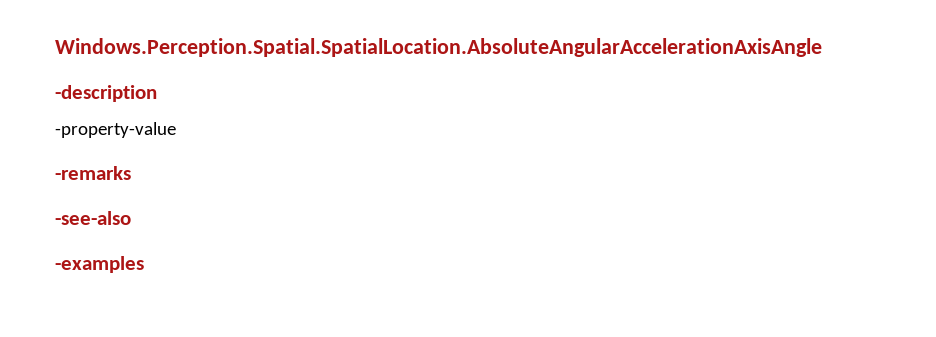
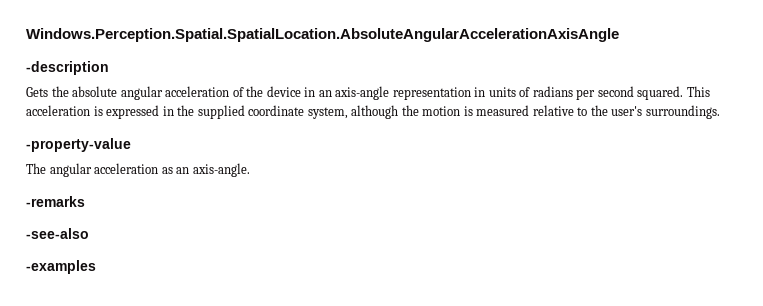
+ Gets the absolute angular acceleration of the device in an axis-angle representation in units of radians per second squared. This acceleration is expressed in the supplied coordinate system, although the motion is measured relative to the user's surroundings.
  -property-value
+ The angular acceleration as an axis-angle.

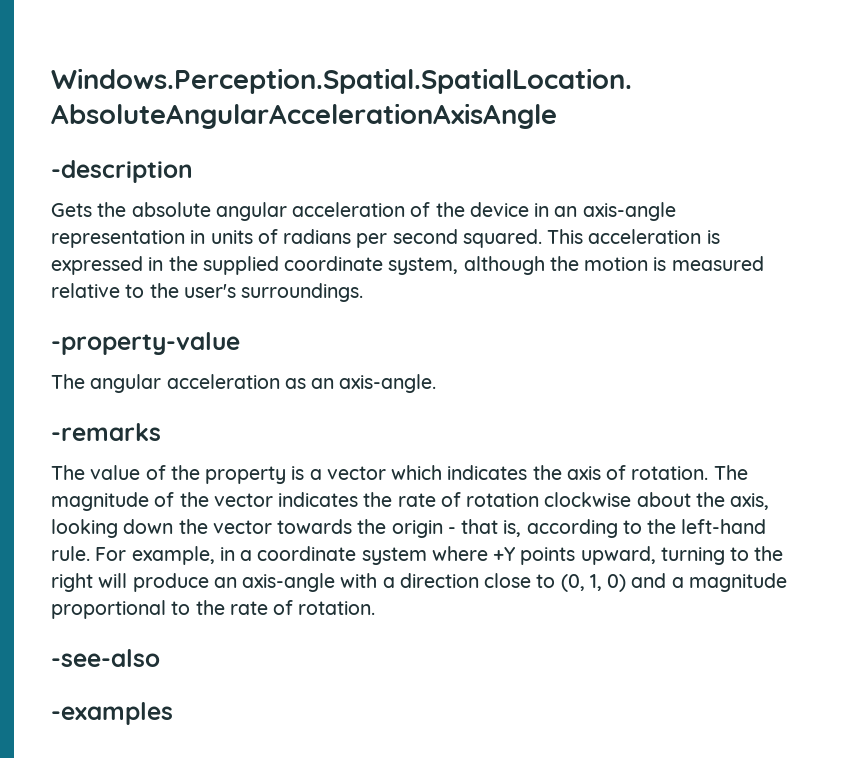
+ The value of the property is a vector which indicates the axis of rotation. The magnitude of the vector indicates the rate of rotation clockwise about the axis, looking down the vector towards the origin - that is, according to the left-hand rule. For example, in a coordinate system where +Y points upward, turning to the right will produce an axis-angle with a direction close to (0, 1, 0) and a magnitude proportional to the rate of rotation.

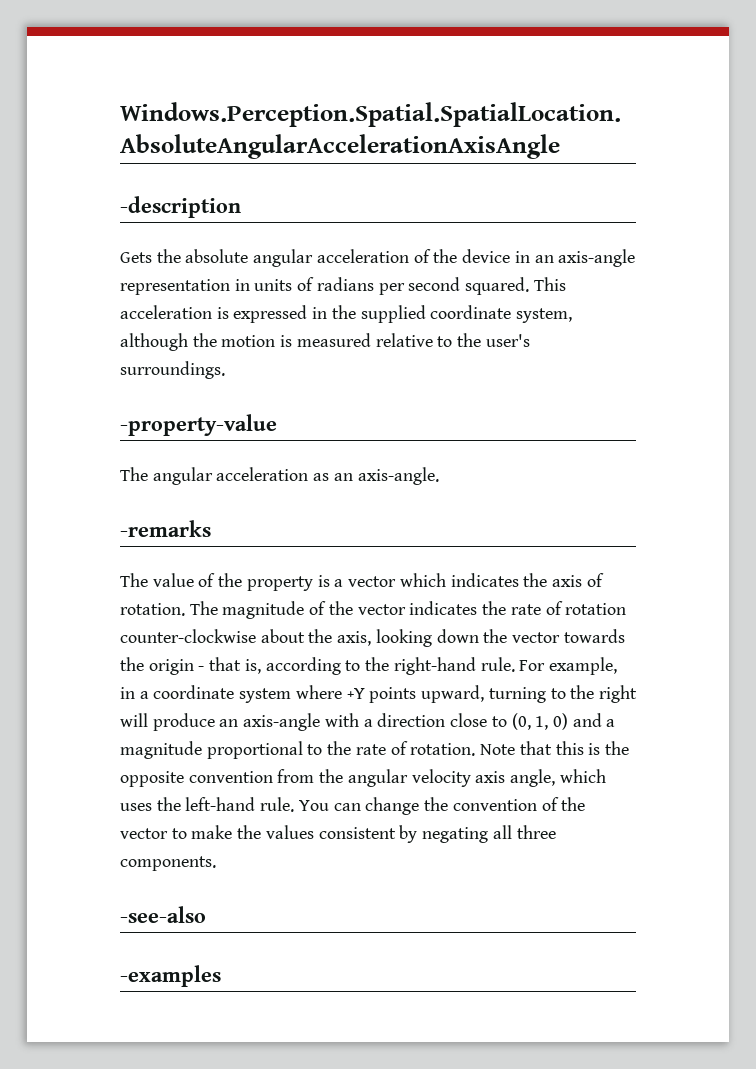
- The magnitude of the vector indicates the rate of rotation clockwise about the axis, looking down the vector towards the origin - that is, according to the left-hand rule.
+ The magnitude of the vector indicates the rate of rotation counter-clockwise about the axis, looking down the vector towards the origin - that is, according to the right-hand rule.
+ Note that this is the opposite convention from the angular velocity axis angle, which uses the left-hand rule. You can change the convention of the vector to make the values consistent by negating all three components.

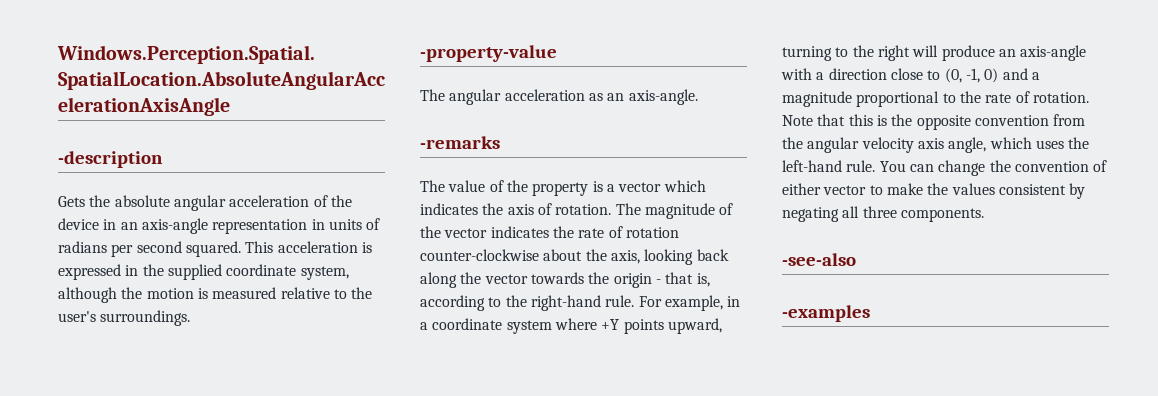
- The magnitude of the vector indicates the rate of rotation counter-clockwise about the axis, looking down the vector towards the origin - that is, according to the right-hand rule.
+ The magnitude of the vector indicates the rate of rotation counter-clockwise about the axis, looking back along the vector towards the origin - that is, according to the right-hand rule.
- For example, in a coordinate system where +Y points upward, turning to the right will produce an axis-angle with a direction close to (0, 1, 0) and a magnitude proportional to the rate of rotation.
+ For example, in a coordinate system where +Y points upward, turning to the right will produce an axis-angle with a direction close to (0, -1, 0) and a magnitude proportional to the rate of rotation.
- You can change the convention of the vector to make the values consistent by negating all three components.
+ You can change the convention of either vector to make the values consistent by negating all three components.

